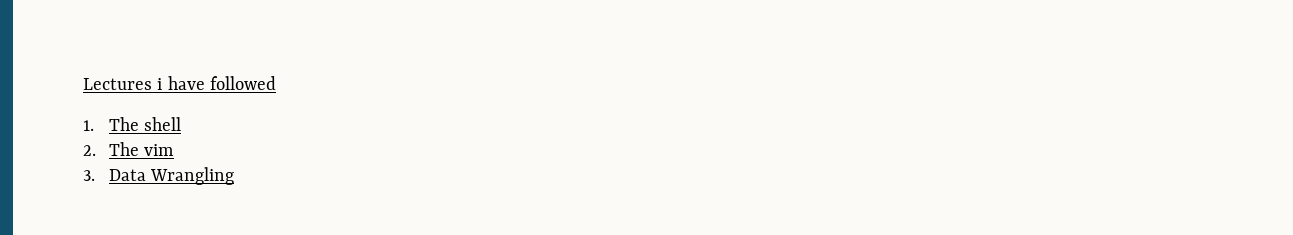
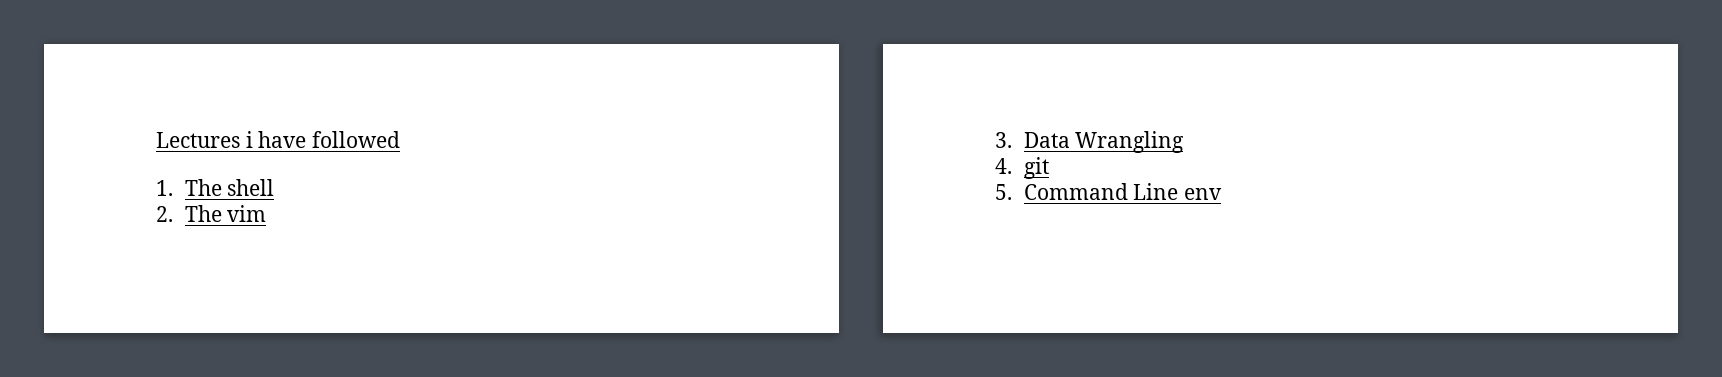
+ 4. git
+ 5. Command Line env

